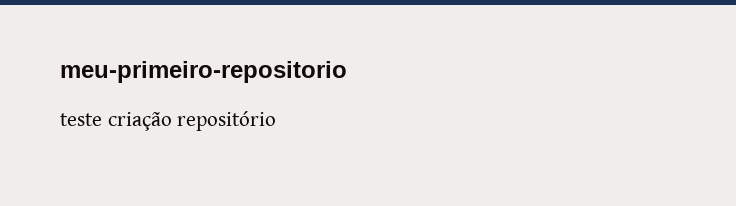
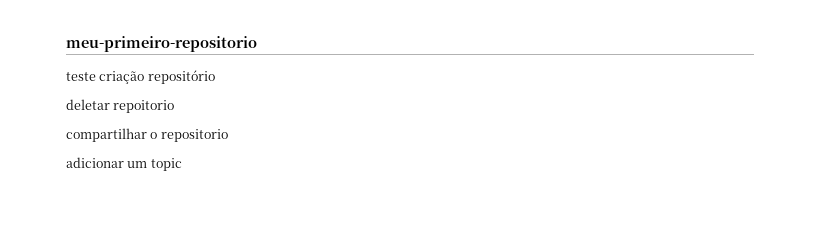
+ deletar repoitorio
+ compartilhar o repositorio
+ adicionar um topic

